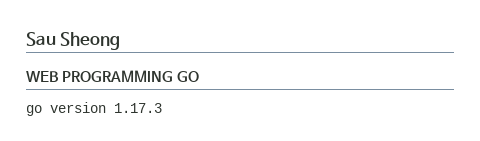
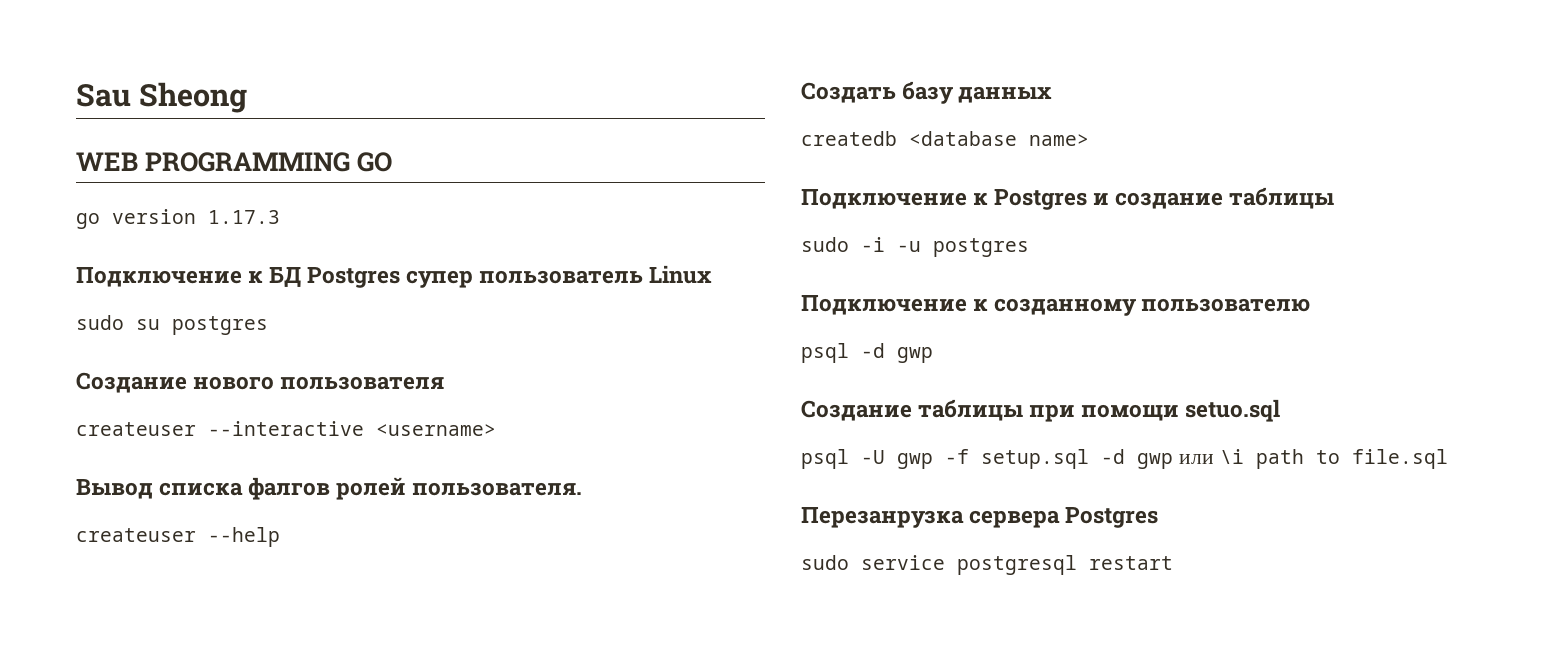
+ Подключение к БД Postgres супер пользователь Linux
+ sudo su postgres
+ Создание нового пользователя
+ createuser --interactive <username>
+ Вывод списка фалгов ролей пользователя.
+ createuser --help
+ Создать базу данных
+ createdb <database name>
+ Подключение к Postgres и создание таблицы
+ sudo -i -u postgres
+ Подключение к созданному пользователю
+ psql -d gwp
+ Создание таблицы при помощи setuo.sql
+ psql -U gwp -f setup.sql -d gwp или \i path to file.sql
+ Перезанрузка сервера Postgres
+ sudo service postgresql restart

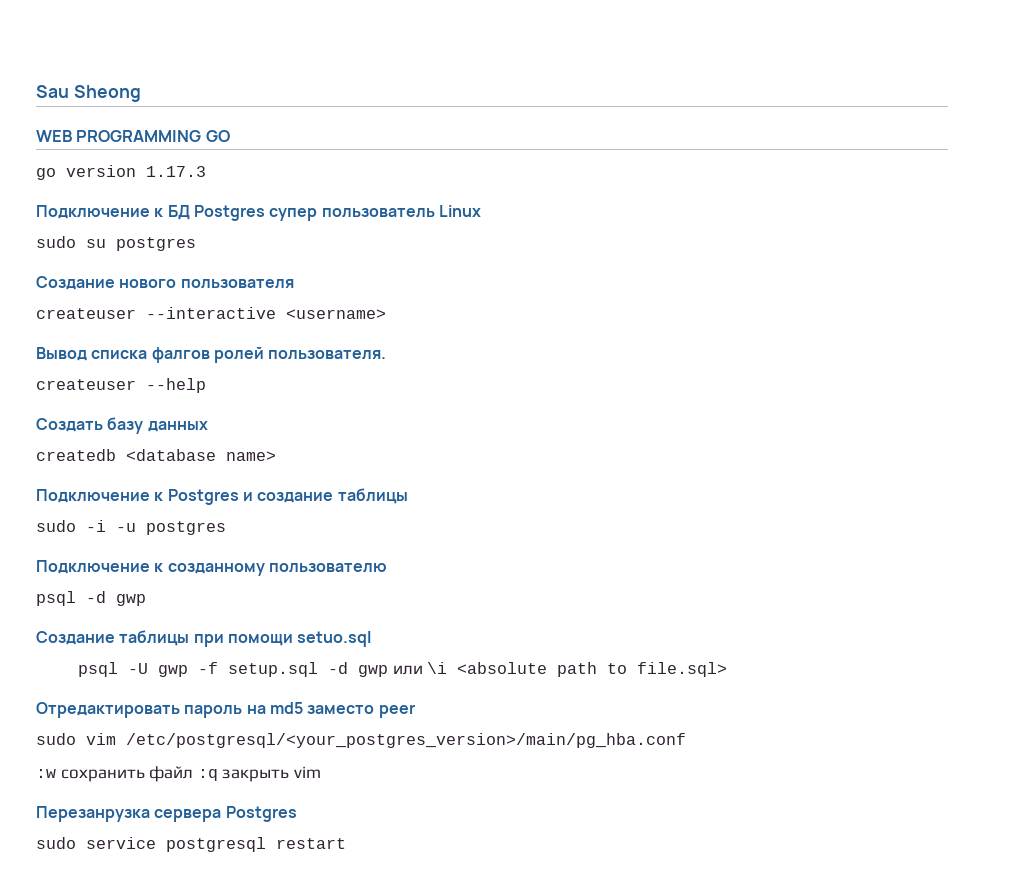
- psql -U gwp -f setup.sql -d gwp или \i path to file.sql
+ psql -U gwp -f setup.sql -d gwp или \i <absolute path to file.sql>
+ Отредактировать пароль на md5 заместо peer
+ sudo vim /etc/postgresql/<your_postgres_version>/main/pg_hba.conf
+ :w сохранить файл :q закрыть vim

